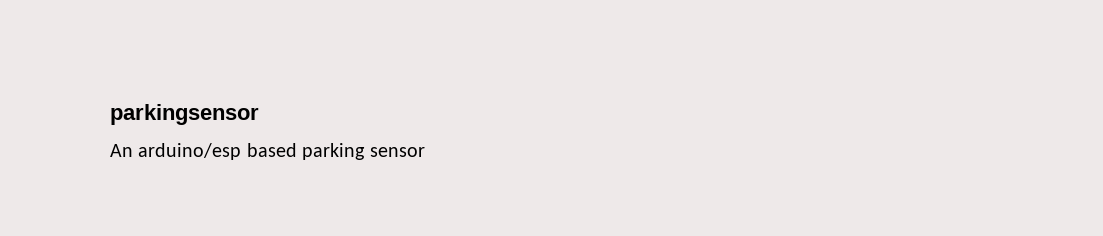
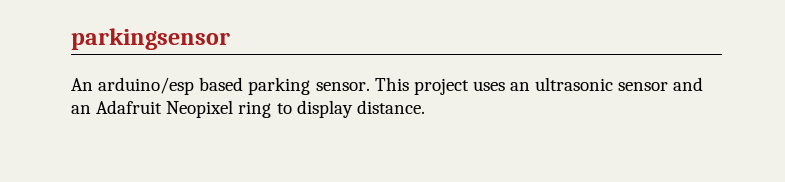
- An arduino/esp based parking sensor
+ An arduino/esp based parking sensor. This project uses an ultrasonic sensor and an Adafruit Neopixel ring to display distance.

